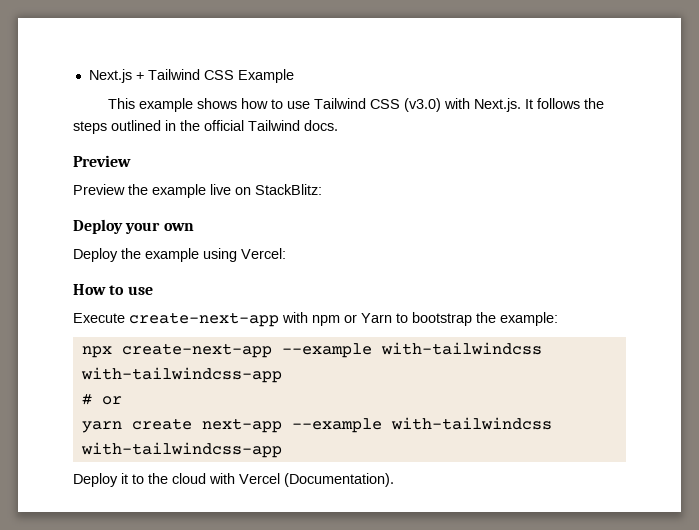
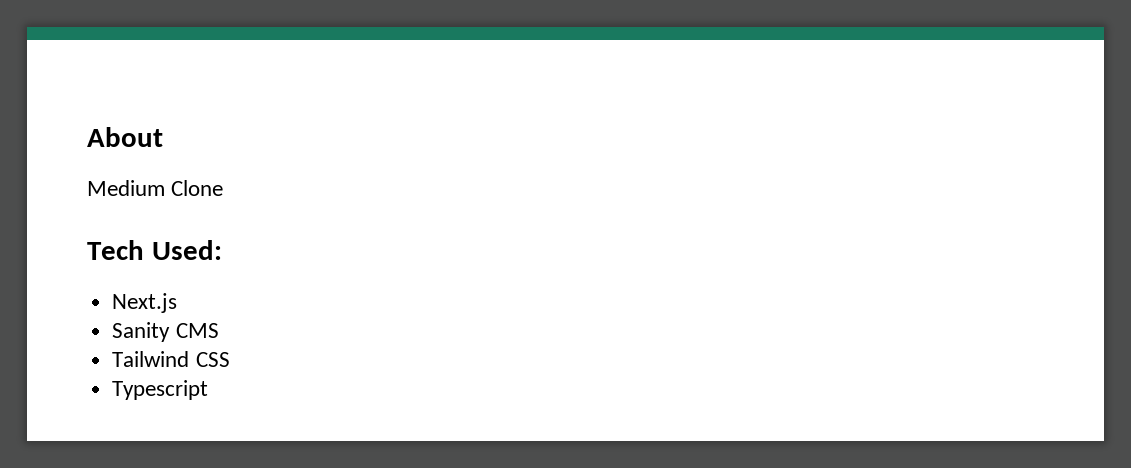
+ About
+ Medium Clone
+ Tech Used:
- Next.js + Tailwind CSS Example
- This example shows how to use Tailwind CSS (v3.0) with Next.js. It follows the steps outlined in the official Tailwind docs.
- Preview
- Preview the example live on StackBlitz:
- Deploy your own
- Deploy the example using Vercel:
- How to use
- Execute create-next-app with npm or Yarn to bootstrap the example:
- npx create-next-app --example with-tailwindcss with-tailwindcss-app
- # or
- yarn create next-app --example with-tailwindcss with-tailwindcss-app
- Deploy it to the cloud with Vercel (Documentation).
+ Next.js
+ Sanity CMS
+ Tailwind CSS
+ Typescript

